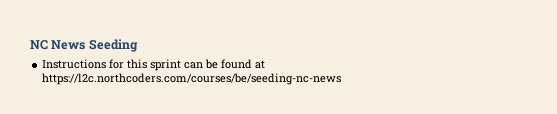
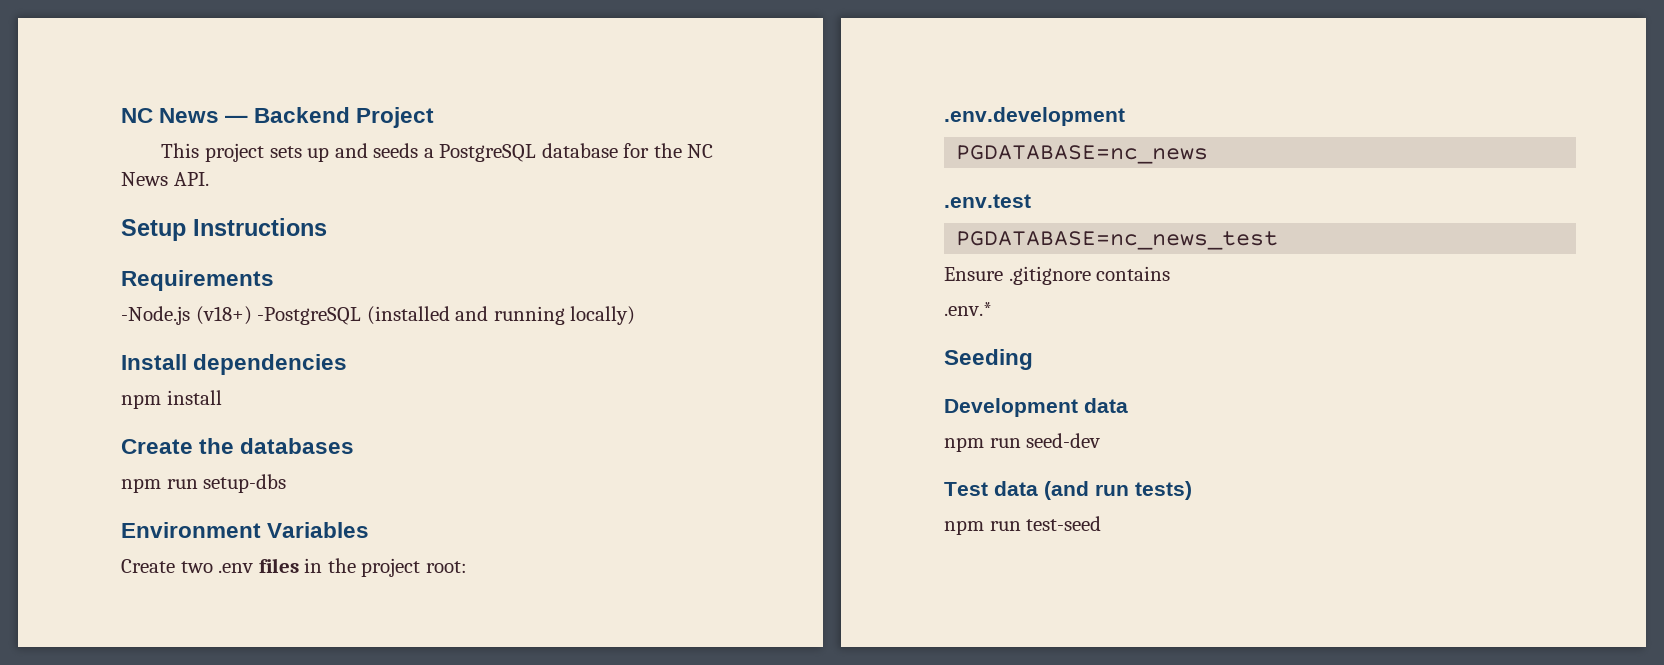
- NC News Seeding
- Instructions for this sprint can be found at https://l2c.northcoders.com/courses/be/seeding-nc-news
+ NC News — Backend Project
+ This project sets up and seeds a PostgreSQL database for the NC News API.
+ Setup Instructions
+ Requirements
+ -Node.js (v18+) -PostgreSQL (installed and running locally)
+ Install dependencies
+ npm install
+ Create the databases
+ npm run setup-dbs
+ Environment Variables
+ Create two .env files in the project root:
+ .env.development
+ PGDATABASE=nc_news
+ .env.test
+ PGDATABASE=nc_news_test
+ Ensure .gitignore contains
+ .env.*
+ Seeding
+ Development data
+ npm run seed-dev
+ Test data (and run tests)
+ npm run test-seed

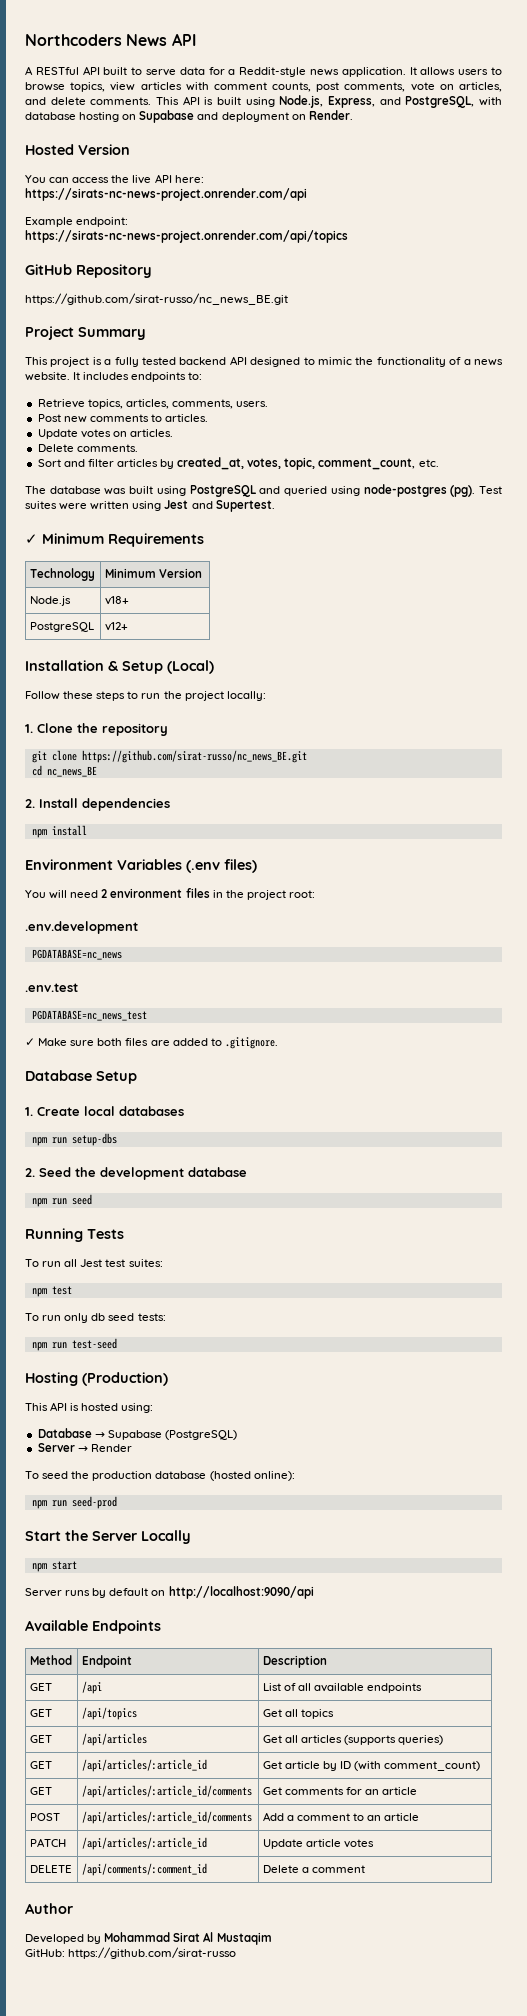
- NC News — Backend Project
+ Northcoders News API
+ A RESTful API built to serve data for a Reddit-style news application. It allows users to browse topics, view articles with comment counts, post comments, vote on articles, and delete comments. This API is built using Node.js, Express, and PostgreSQL, with database hosting on Supabase and deployment on Render.
+ Hosted Version
+ You can access the live API here:
+ https://sirats-nc-news-project.onrender.com/api
+ Example endpoint:
+ https://sirats-nc-news-project.onrender.com/api/topics
+ GitHub Repository
+ https://github.com/sirat-russo/nc_news_BE.git
+ Project Summary
- This project sets up and seeds a PostgreSQL database for the NC News API.
- Setup Instructions
- Requirements
- -Node.js (v18+) -PostgreSQL (installed and running locally)
- Install dependencies
+ This project is a fully tested backend API designed to mimic the functionality of a news website. It includes endpoints to:
+ Retrieve topics, articles, comments, users.
+ Post new comments to articles.
+ Update votes on articles.
+ Delete comments.
+ Sort and filter articles by created_at, votes, topic, comment_count, etc.
+ The database was built using PostgreSQL and queried using node-postgres (pg). Test suites were written using Jest and Supertest.
+ ✓ Minimum Requirements
+ Technology | Minimum Version
+ Node.js | v18+
+ PostgreSQL | v12+
+ Installation & Setup (Local)
+ Follow these steps to run the project locally:
+ 1. Clone the repository
+ git clone https://github.com/sirat-russo/nc_news_BE.git
+ cd nc_news_BE
+ 2. Install dependencies
  npm install
- Create the databases
- npm run setup-dbs
- Environment Variables
- Create two .env files in the project root:
+ Environment Variables (.env files)
+ You will need 2 environment files in the project root:
- Ensure .gitignore contains
- .env.*
- Seeding
- Development data
- npm run seed-dev
- Test data (and run tests)
+ ✓ Make sure both files are added to .gitignore.
+ Database Setup
+ 1. Create local databases
+ npm run setup-dbs
+ 2. Seed the development database
+ npm run seed
+ Running Tests
+ To run all Jest test suites:
+ npm test
+ To run only db seed tests:
  npm run test-seed
+ Hosting (Production)
+ This API is hosted using:
+ Database → Supabase (PostgreSQL)
+ Server → Render
+ To seed the production database (hosted online):
+ npm run seed-prod
+ Start the Server Locally
+ npm start
+ Server runs by default on http://localhost:9090/api
+ Available Endpoints
+ Method | Endpoint | Description
+ GET | /api | List of all available endpoints
+ GET | /api/topics | Get all topics
+ GET | /api/articles | Get all articles (supports queries)
+ GET | /api/articles/:article_id | Get article by ID (with comment_count)
+ GET | /api/articles/:article_id/comments | Get comments for an article
+ POST | /api/articles/:article_id/comments | Add a comment to an article
+ PATCH | /api/articles/:article_id | Update article votes
+ DELETE | /api/comments/:comment_id | Delete a comment
+ Author
+ Developed by Mohammad Sirat Al Mustaqim
+ GitHub: https://github.com/sirat-russo

